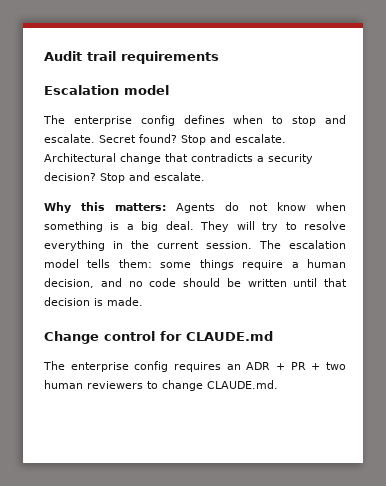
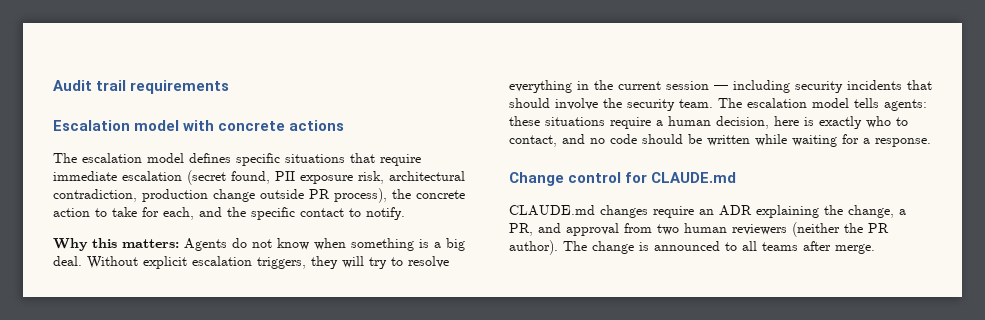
- Escalation model
- The enterprise config defines when to stop and escalate. Secret found? Stop and escalate. Architectural change that contradicts a security decision? Stop and escalate.
+ Escalation model with concrete actions
+ The escalation model defines specific situations that require immediate escalation (secret found, PII exposure risk, architectural contradiction, production change outside PR process), the concrete action to take for each, and the specific contact to notify.
- They will try to resolve everything in the current session.
+ Without explicit escalation triggers, they will try to resolve everything in the current session — including security incidents that should involve the security team.
- The escalation model tells them: some things require a human decision, and no code should be written until that decision is made.
+ The escalation model tells agents: these situations require a human decision, here is exactly who to contact, and no code should be written while waiting for a response.
- The enterprise config requires an ADR + PR + two human reviewers to change CLAUDE.md.
+ CLAUDE.md changes require an ADR explaining the change, a PR, and approval from two human reviewers (neither the PR author). The change is announced to all teams after merge.

